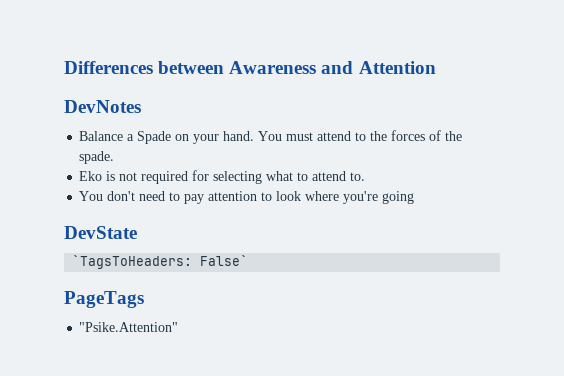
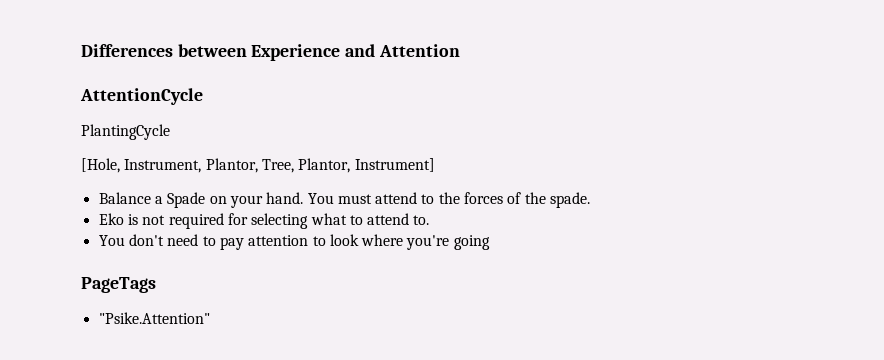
- Differences between Awareness and Attention
+ Differences between Experience and Attention
- DevNotes
+ AttentionCycle
+ PlantingCycle
+ [Hole, Instrument, Plantor, Tree, Plantor, Instrument]
- DevState
- `TagsToHeaders: False`

